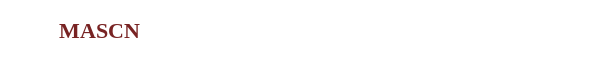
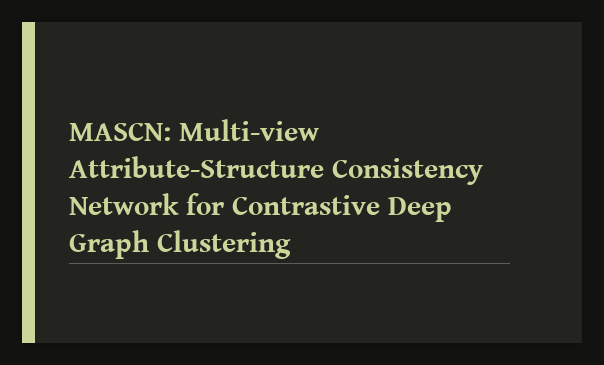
- MASCN
+ MASCN: Multi-view Attribute-Structure Consistency Network for Contrastive Deep Graph Clustering

